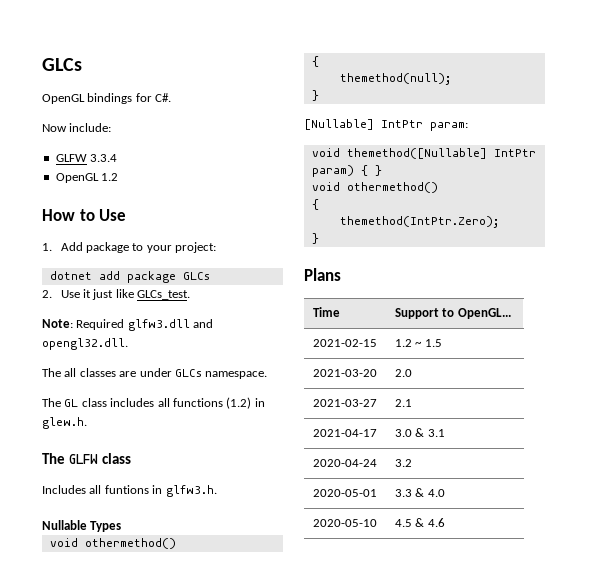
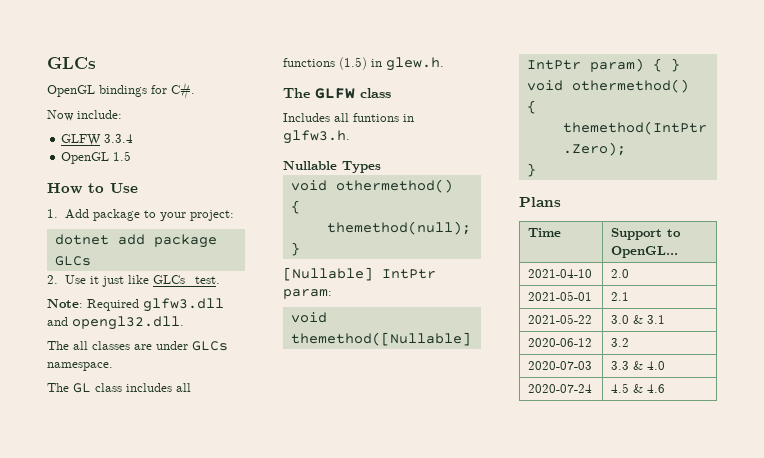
- OpenGL 1.2
+ OpenGL 1.5
- The GL class includes all functions (1.2) in glew.h.
+ The GL class includes all functions (1.5) in glew.h.
- 2021-02-15 | 1.2 ~ 1.5
- 2021-03-20 | 2.0
+ 2021-04-10 | 2.0
- 2021-03-27 | 2.1
+ 2021-05-01 | 2.1
- 2021-04-17 | 3.0 & 3.1
+ 2021-05-22 | 3.0 & 3.1
- 2020-04-24 | 3.2
+ 2020-06-12 | 3.2
- 2020-05-01 | 3.3 & 4.0
+ 2020-07-03 | 3.3 & 4.0
- 2020-05-10 | 4.5 & 4.6
+ 2020-07-24 | 4.5 & 4.6

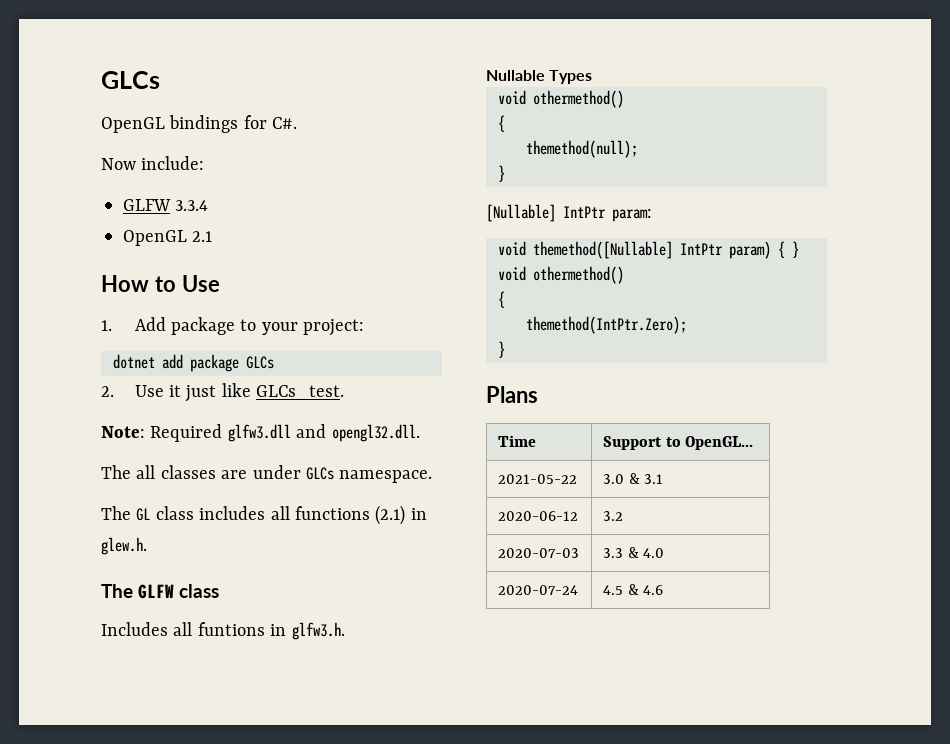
- OpenGL 1.5
+ OpenGL 2.1
- The GL class includes all functions (1.5) in glew.h.
+ The GL class includes all functions (2.1) in glew.h.
- 2021-04-10 | 2.0
- 2021-05-01 | 2.1

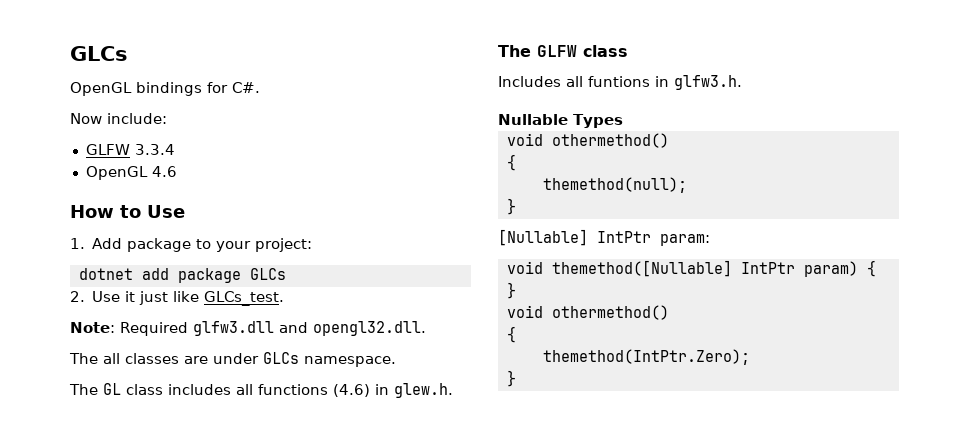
- OpenGL 2.1
+ OpenGL 4.6
- The GL class includes all functions (2.1) in glew.h.
+ The GL class includes all functions (4.6) in glew.h.
- Plans
- Time | Support to OpenGL...
- 2021-05-22 | 3.0 & 3.1
- 2020-06-12 | 3.2
- 2020-07-03 | 3.3 & 4.0
- 2020-07-24 | 4.5 & 4.6

